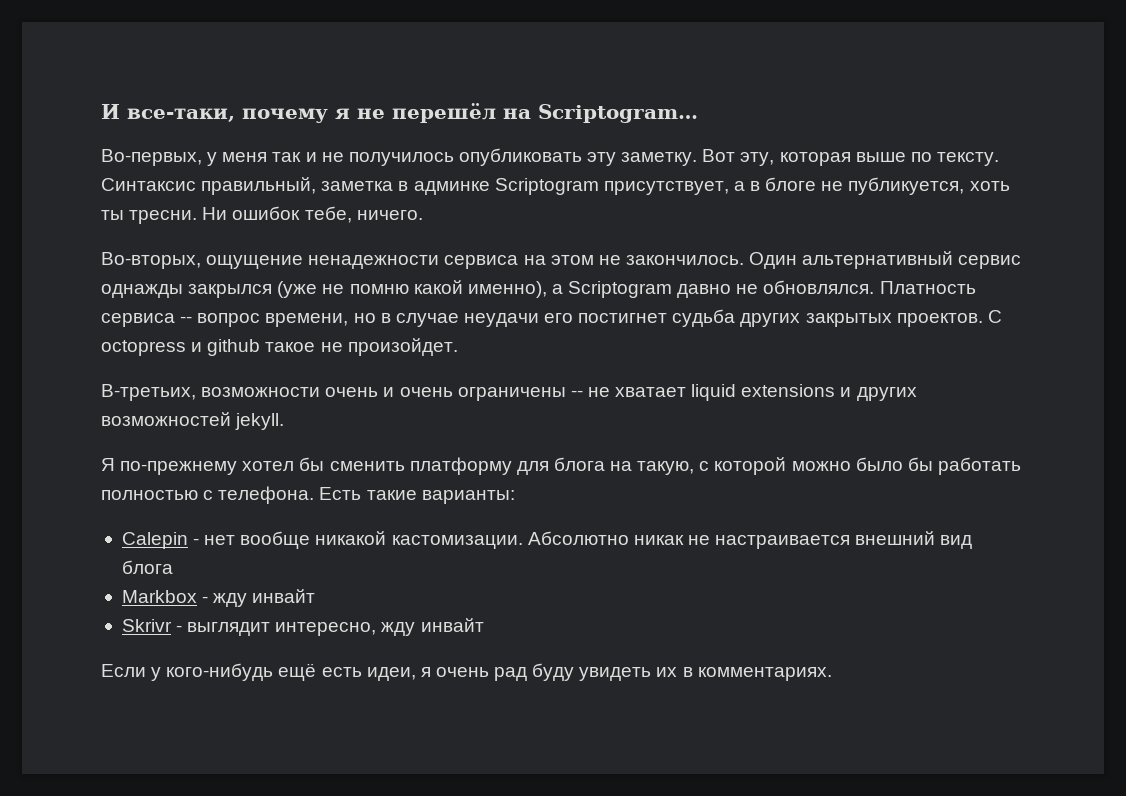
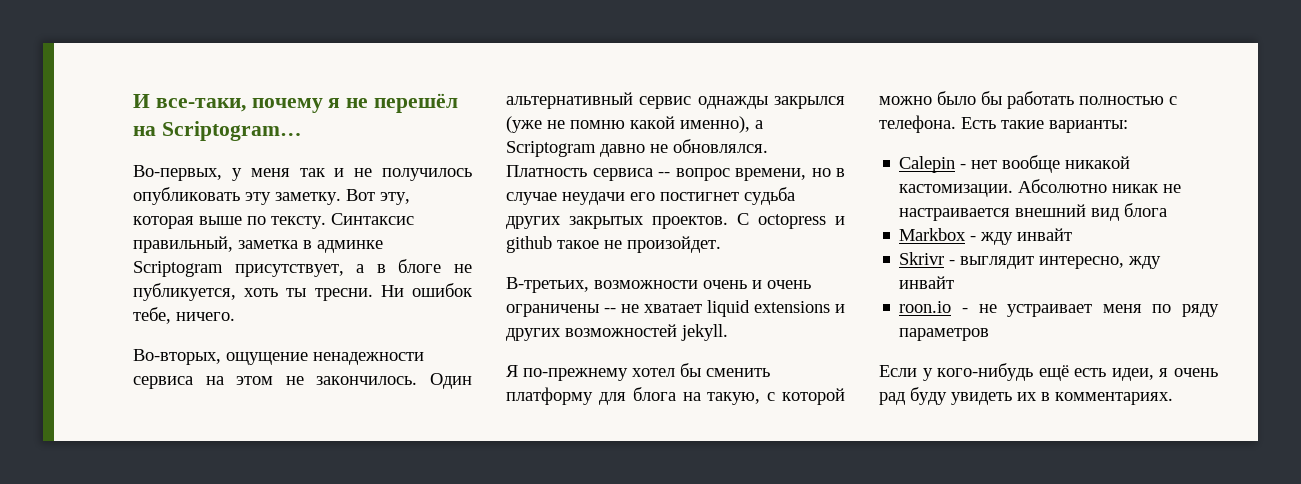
+ roon.io - не устраивает меня по ряду параметров

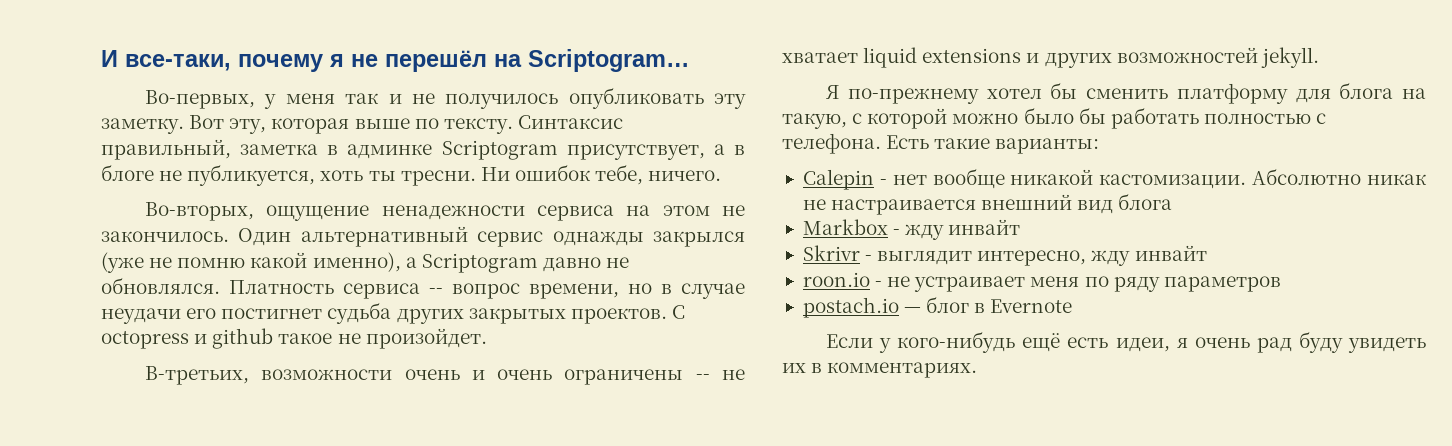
+ postach.io — блог в Evernote

